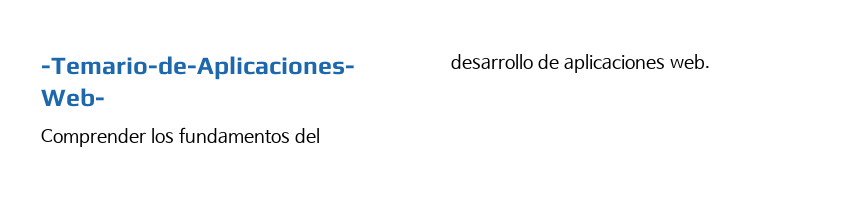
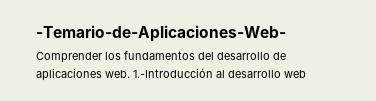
+ 1.-Introducción al desarrollo web

